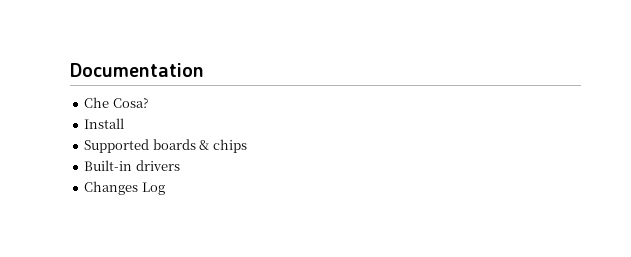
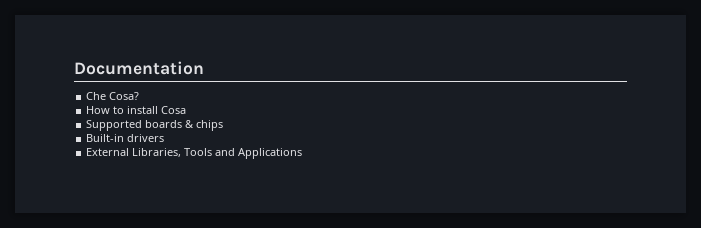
- Install
+ How to install Cosa
- Changes Log
+ External Libraries, Tools and Applications

